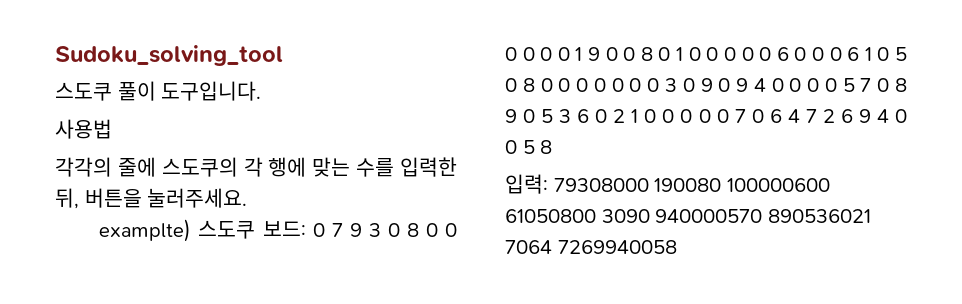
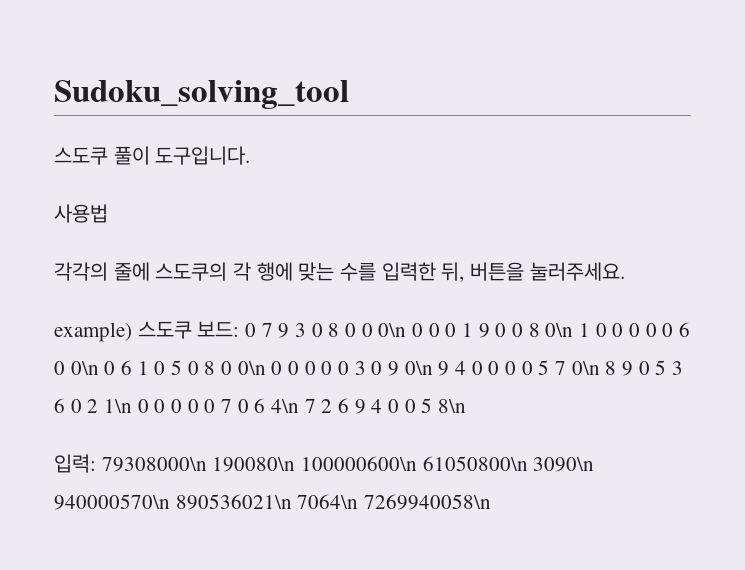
- examplte) 스도쿠 보드:
+ example) 스도쿠 보드:
- 0 7 9 3 0 8 0 0 0 0 0 0 1 9 0 0 8 0 1 0 0 0 0 0 6 0 0 0 6 1 0 5 0 8 0 0 0 0 0 0 0 3 0 9 0 9 4 0 0 0 0 5 7 0 8 9 0 5 3 6 0 2 1 0 0 0 0 0 7 0 6 4 7 2 6 9 4 0 0 5 8
+ 0 7 9 3 0 8 0 0 0\n 0 0 0 1 9 0 0 8 0\n 1 0 0 0 0 0 6 0 0\n 0 6 1 0 5 0 8 0 0\n 0 0 0 0 0 3 0 9 0\n 9 4 0 0 0 0 5 7 0\n 8 9 0 5 3 6 0 2 1\n 0 0 0 0 0 7 0 6 4\n 7 2 6 9 4 0 0 5 8\n
- 입력: 79308000 190080 100000600 61050800 3090 940000570 890536021 7064 7269940058
+ 입력: 79308000\n 190080\n 100000600\n 61050800\n 3090\n 940000570\n 890536021\n 7064\n 7269940058\n

